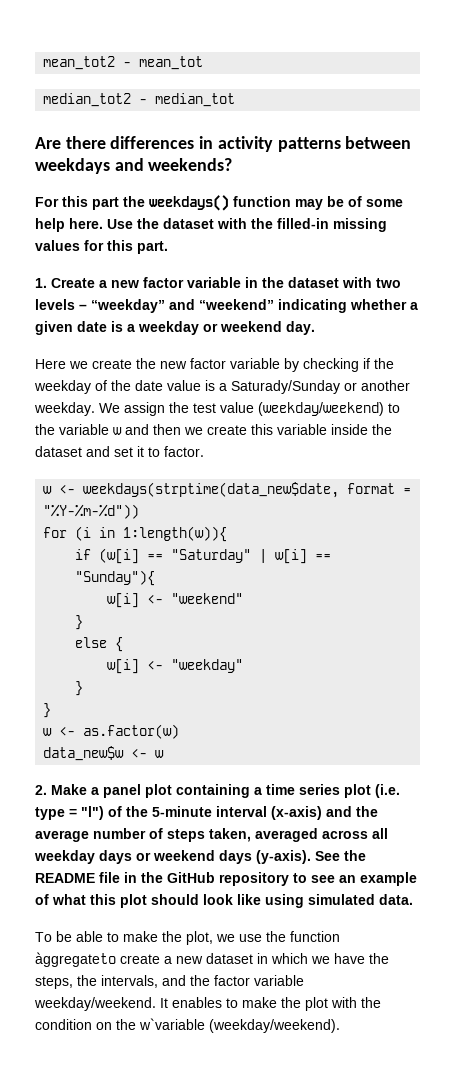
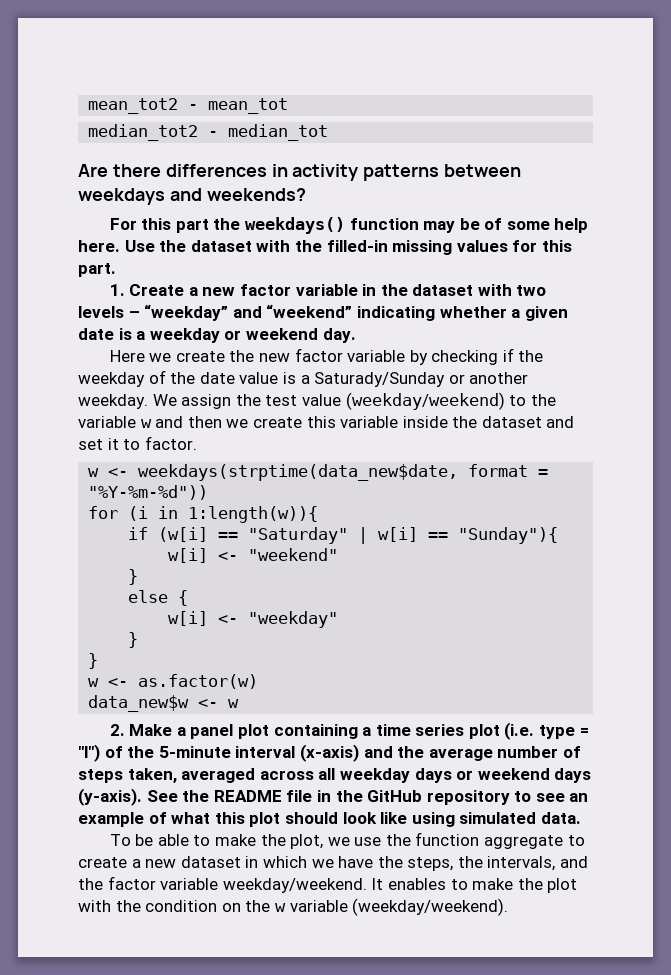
- To be able to make the plot, we use the function àggregateto create a new dataset in which we have the steps, the intervals, and the factor variable weekday/weekend.
+ To be able to make the plot, we use the function aggregate to create a new dataset in which we have the steps, the intervals, and the factor variable weekday/weekend.
- It enables to make the plot with the condition on the w`variable (weekday/weekend).
+ It enables to make the plot with the condition on the w variable (weekday/weekend).

